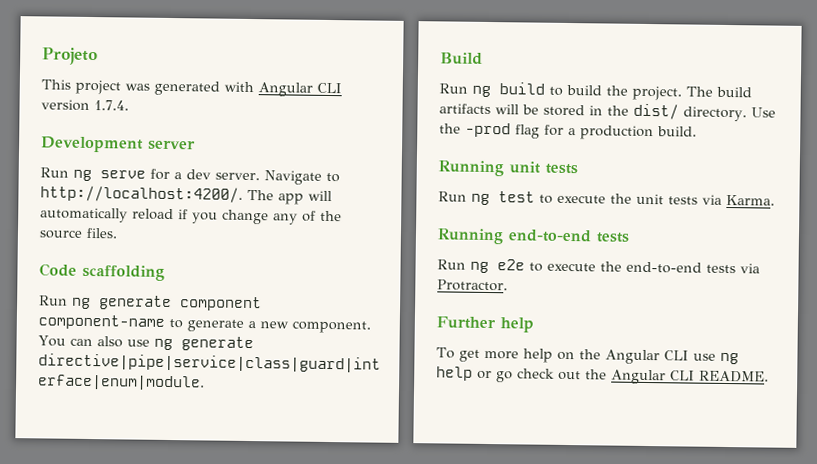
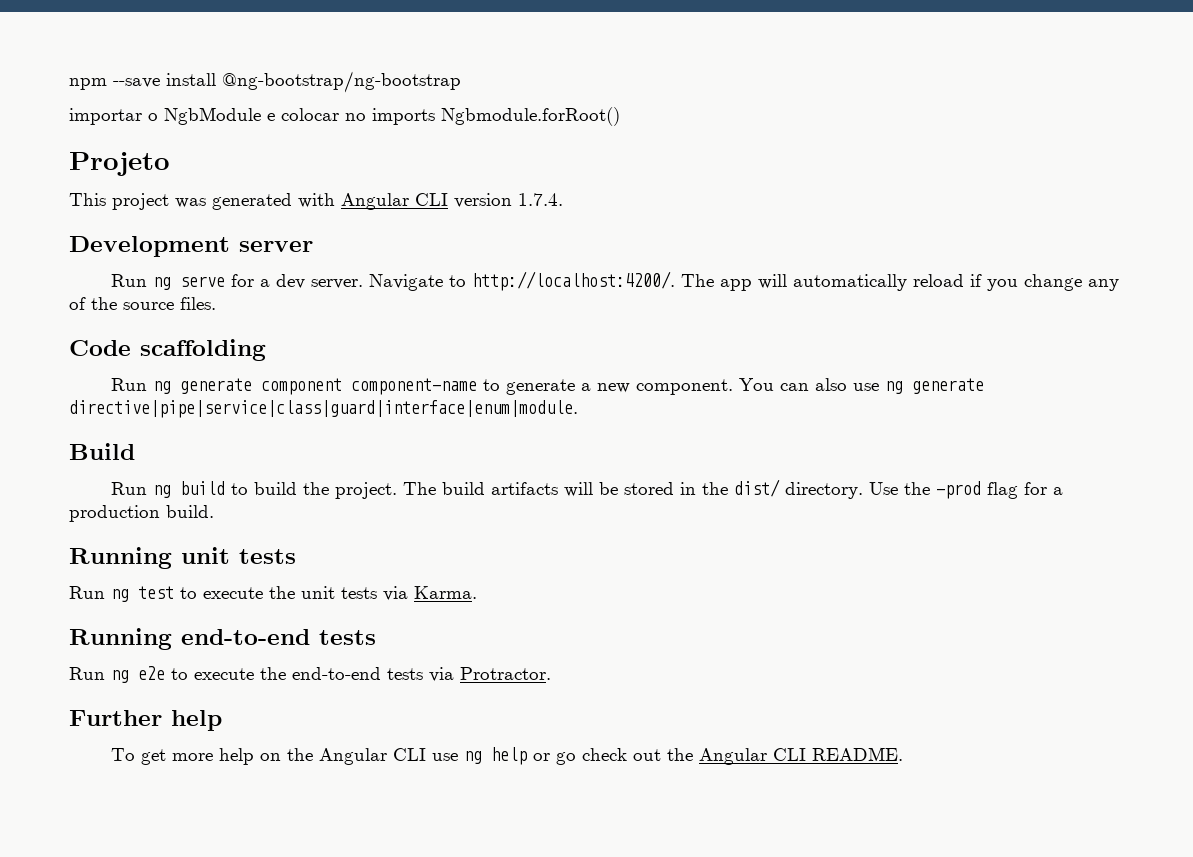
+ npm --save install @ng-bootstrap/ng-bootstrap
+ importar o NgbModule e colocar no imports Ngbmodule.forRoot()

